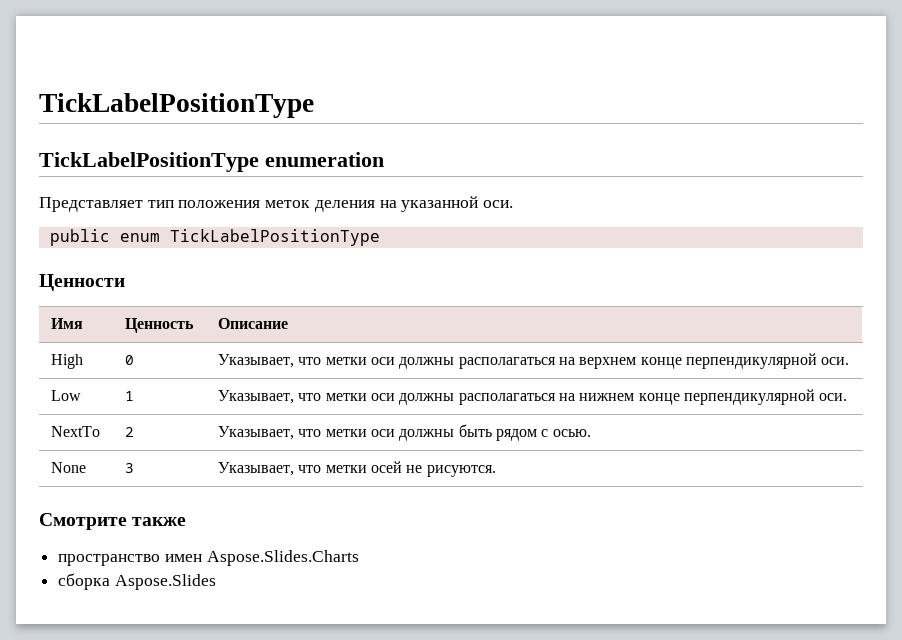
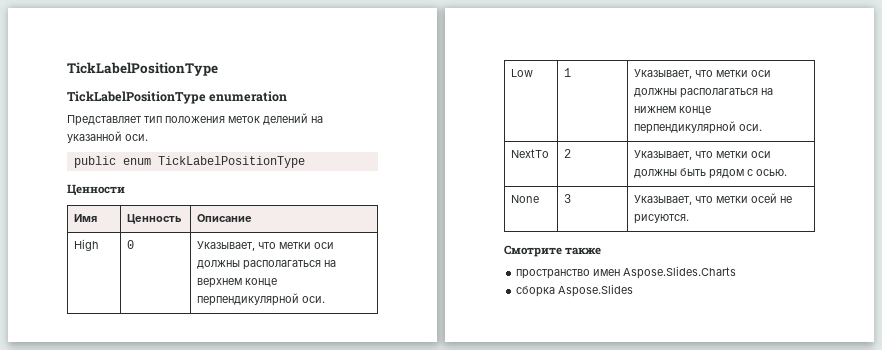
- Представляет тип положения меток деления на указанной оси.
+ Представляет тип положения меток делений на указанной оси.

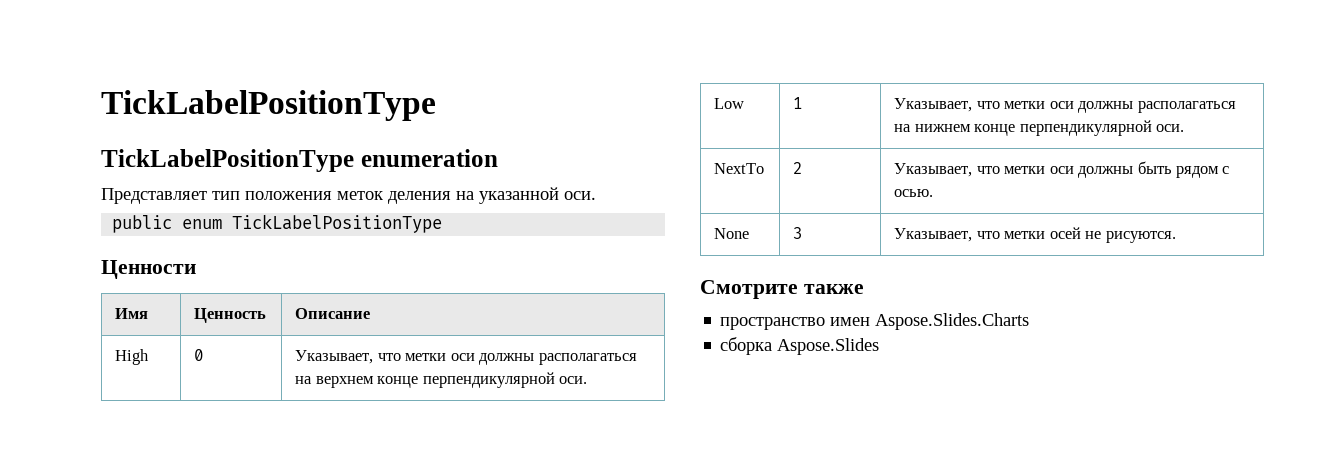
- Представляет тип положения меток делений на указанной оси.
+ Представляет тип положения меток деления на указанной оси.

